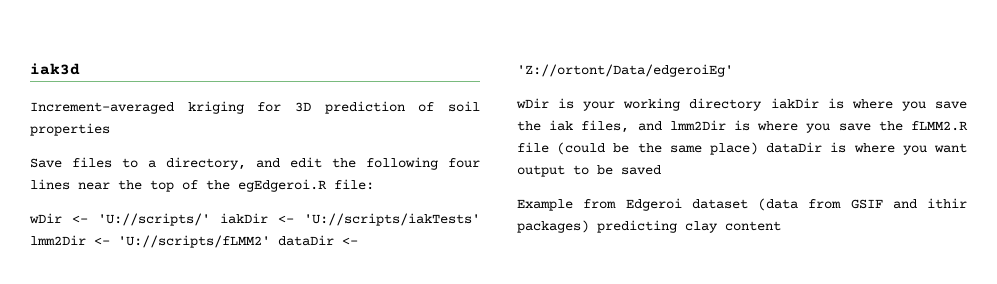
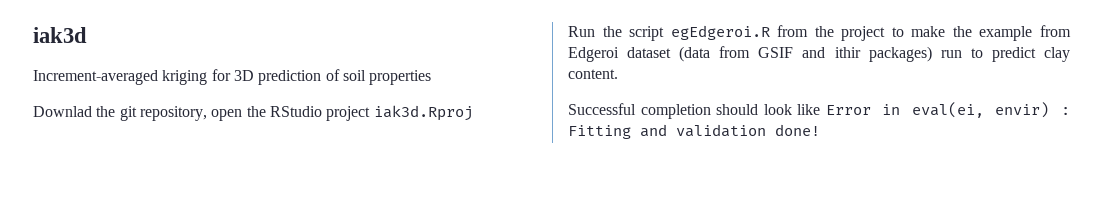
- Save files to a directory, and edit the following four lines near the top of the egEdgeroi.R file:
- wDir <- 'U://scripts/' iakDir <- 'U://scripts/iakTests' lmm2Dir <- 'U://scripts/fLMM2' dataDir <- 'Z://ortont/Data/edgeroiEg'
- wDir is your working directory iakDir is where you save the iak files, and lmm2Dir is where you save the fLMM2.R file (could be the same place) dataDir is where you want output to be saved
- Example from Edgeroi dataset (data from GSIF and ithir packages) predicting clay content
+ Downlad the git repository, open the RStudio project iak3d.Rproj
+ Run the script egEdgeroi.R from the project to make the example from Edgeroi dataset (data from GSIF and ithir packages) run to predict clay content.
+ Successful completion should look like Error in eval(ei, envir) : Fitting and validation done!

